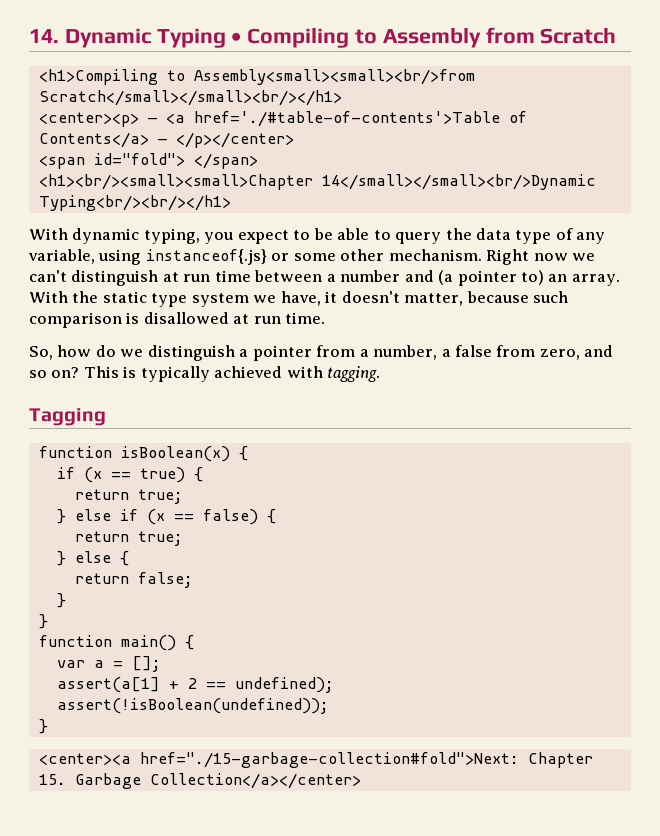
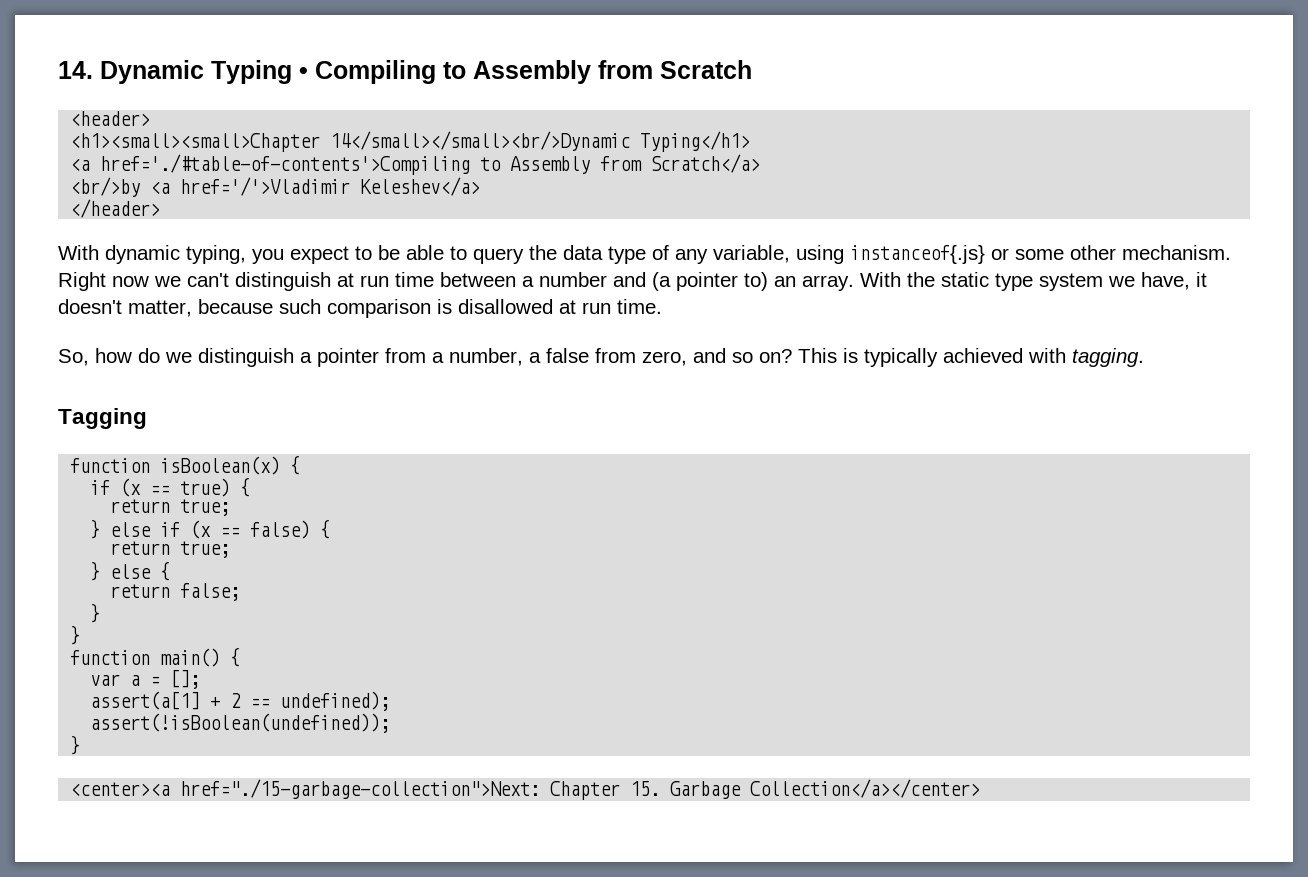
- <h1>Compiling to Assembly<small><small><br/>from Scratch</small></small><br/></h1>
- <center><p> — <a href='./#table-of-contents'>Table of Contents</a> — </p></center>
- <span id="fold"> </span>
- <h1><br/><small><small>Chapter 14</small></small><br/>Dynamic Typing<br/><br/></h1>
+ <header>
+ <h1><small><small>Chapter 14</small></small><br/>Dynamic Typing</h1>
+ <a href='./#table-of-contents'>Compiling to Assembly from Scratch</a>
+ <br/>by <a href='/'>Vladimir Keleshev</a>
+ </header>
- <center><a href="./15-garbage-collection#fold">Next: Chapter 15. Garbage Collection</a></center>
+ <center><a href="./15-garbage-collection">Next: Chapter 15. Garbage Collection</a></center>

